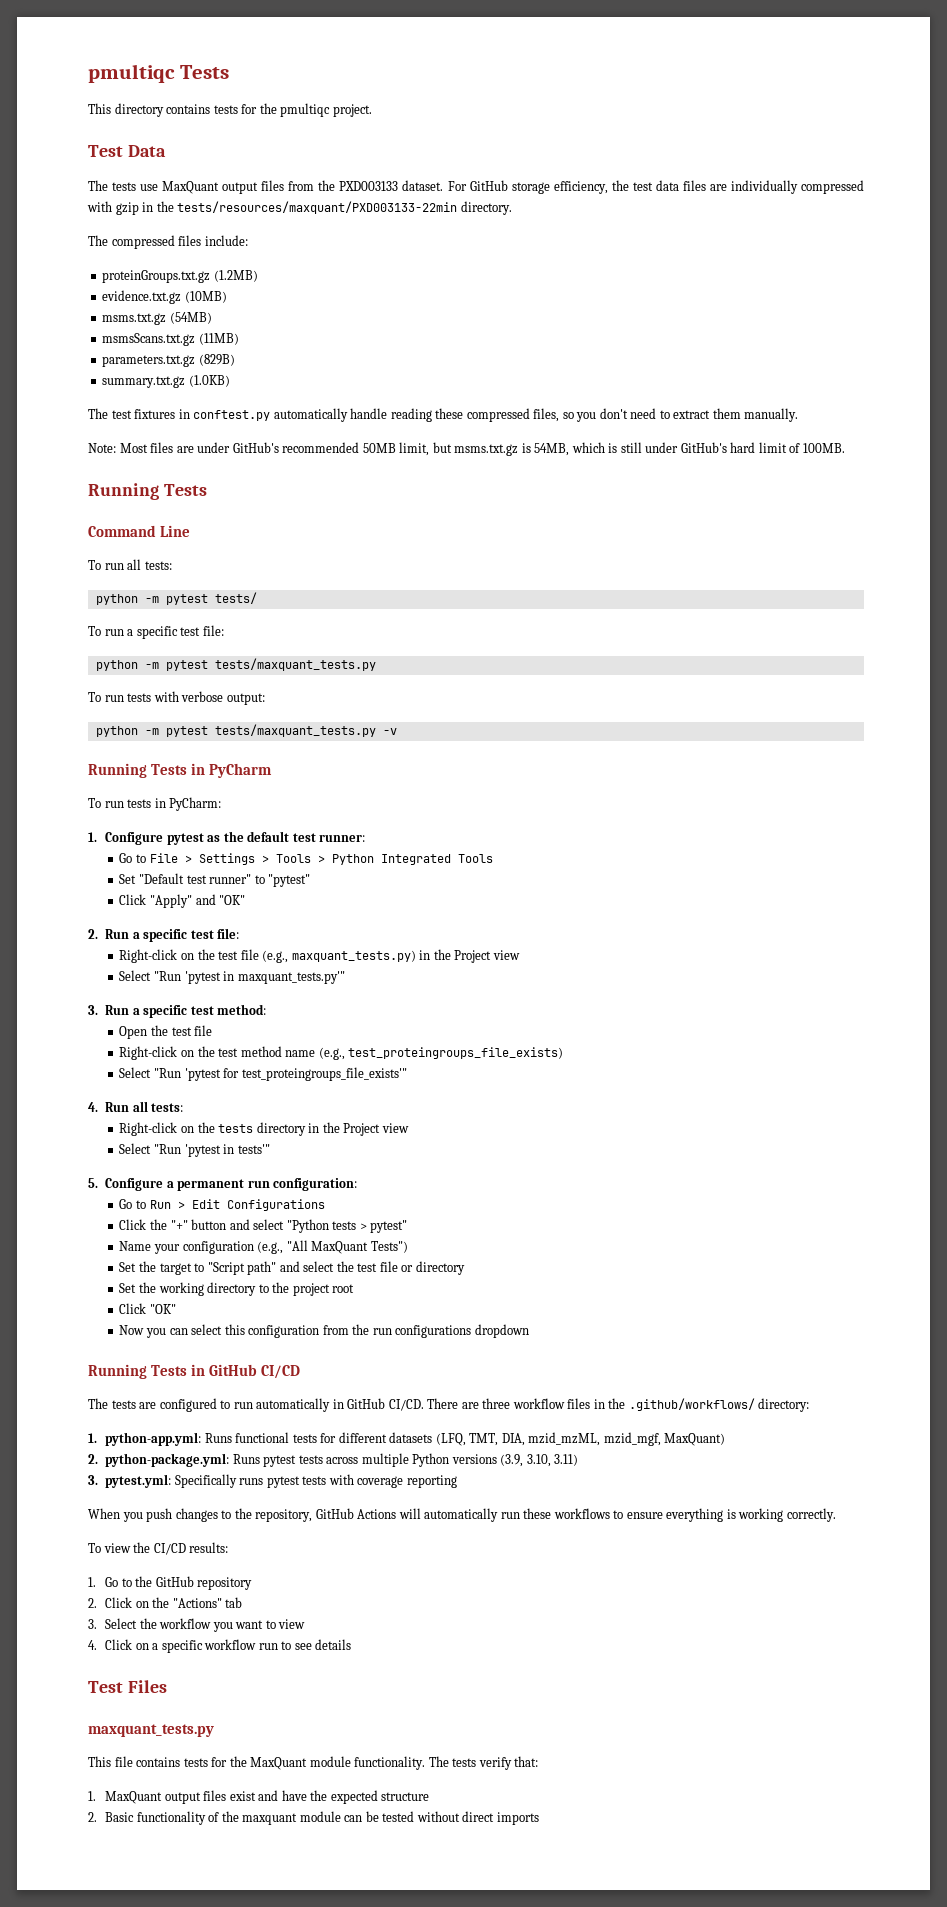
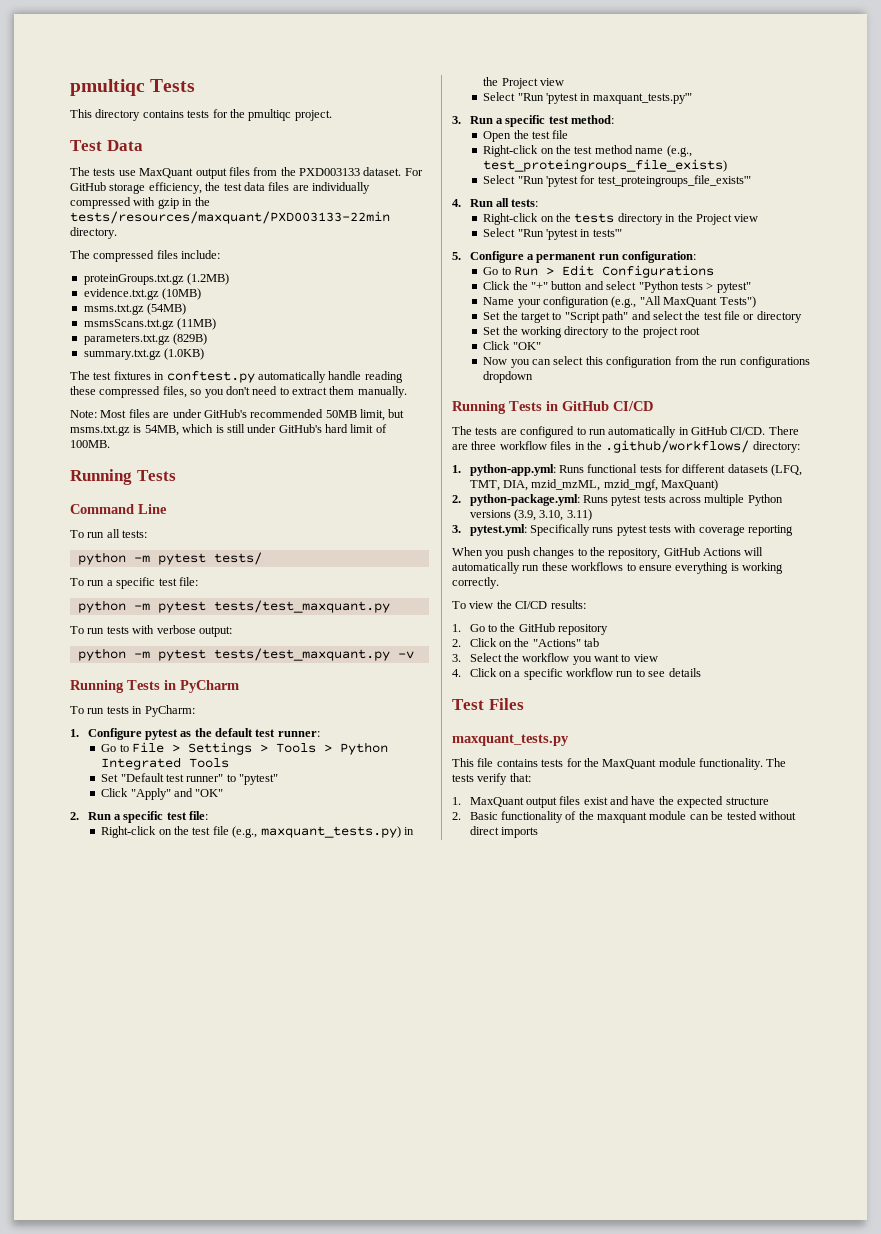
  To run a specific test file:
- python -m pytest tests/maxquant_tests.py
+ python -m pytest tests/test_maxquant.py
- python -m pytest tests/maxquant_tests.py -v
+ python -m pytest tests/test_maxquant.py -v

